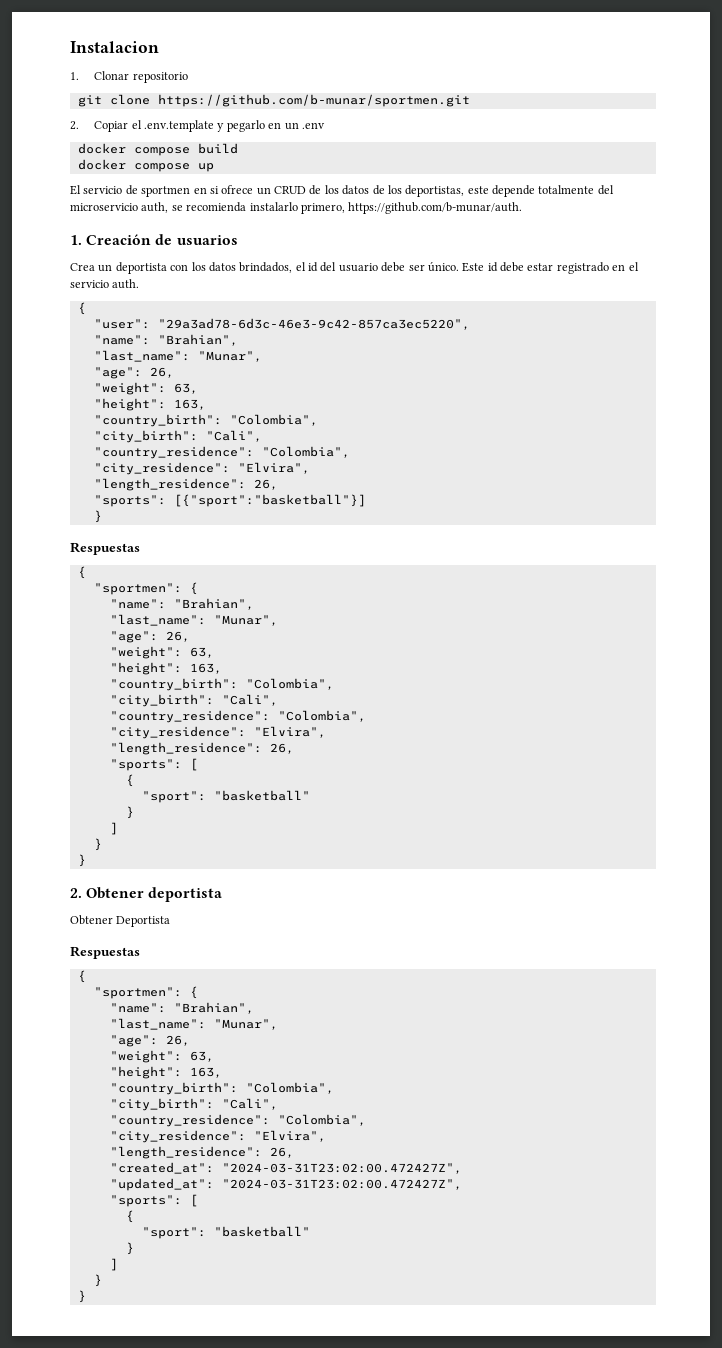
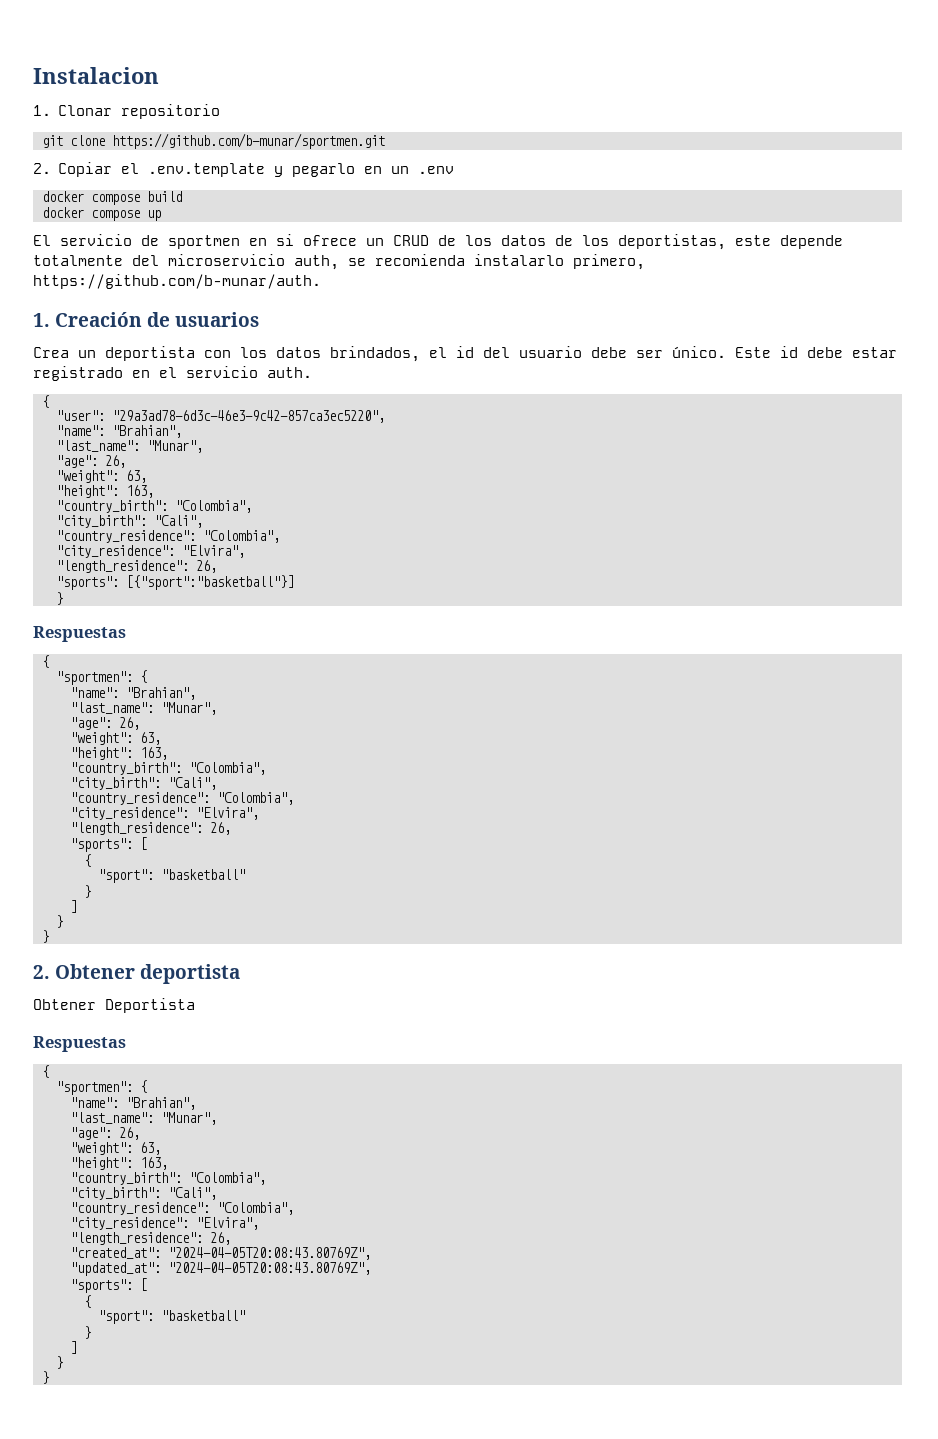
- "created_at": "2024-03-31T23:02:00.472427Z",
+ "created_at": "2024-04-05T20:08:43.80769Z",
- "updated_at": "2024-03-31T23:02:00.472427Z",
+ "updated_at": "2024-04-05T20:08:43.80769Z",

